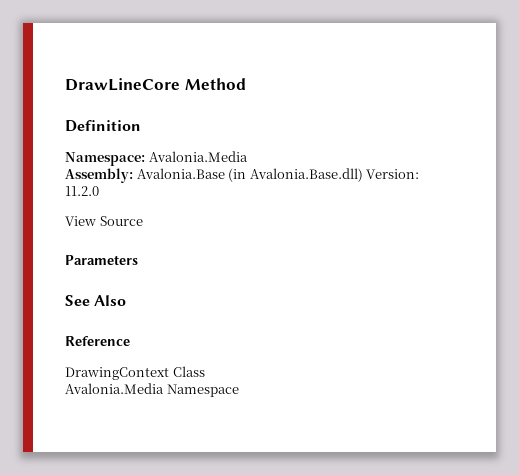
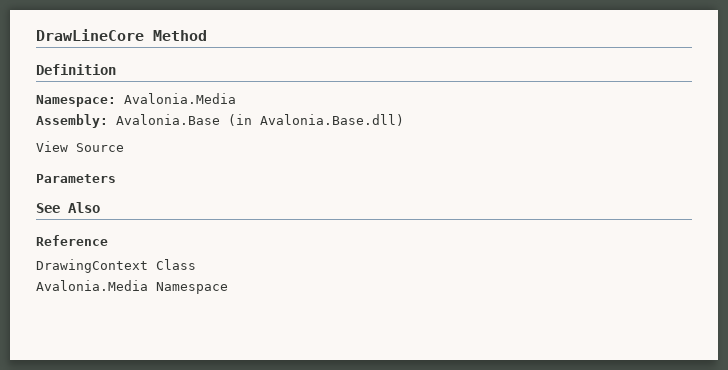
- Assembly: Avalonia.Base (in Avalonia.Base.dll) Version: 11.2.0
+ Assembly: Avalonia.Base (in Avalonia.Base.dll)

